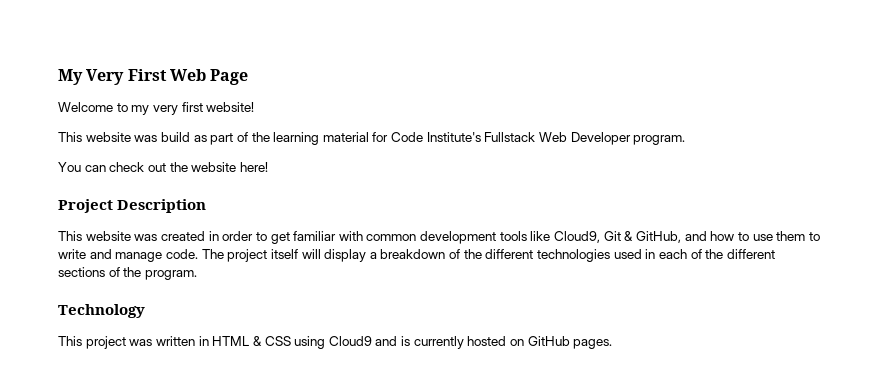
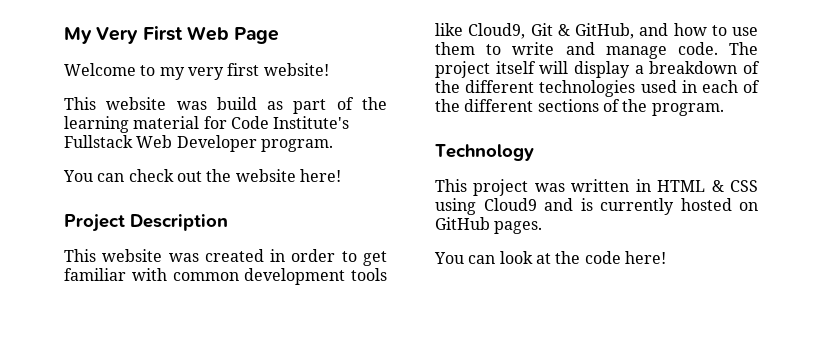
+ You can look at the code here!

